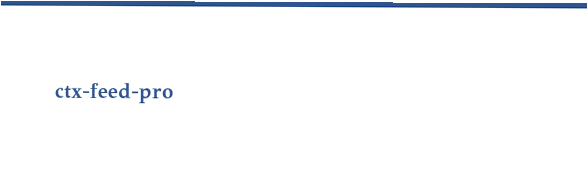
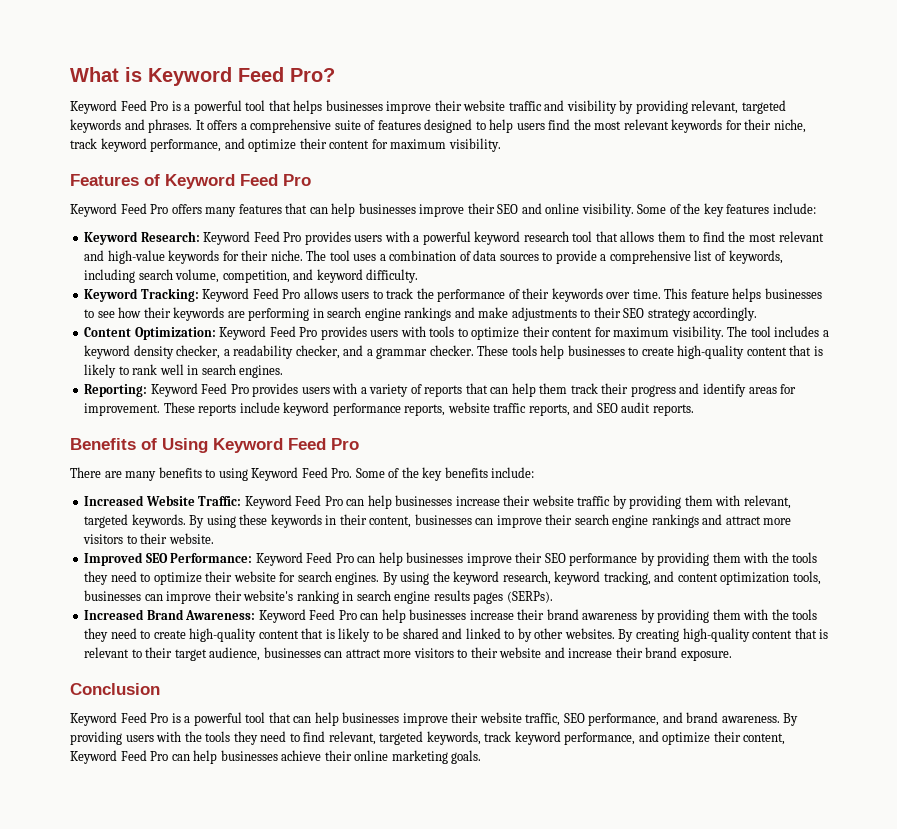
- ctx-feed-pro
+ What is Keyword Feed Pro?
+ Keyword Feed Pro is a powerful tool that helps businesses improve their website traffic and visibility by providing relevant, targeted keywords and phrases. It offers a comprehensive suite of features designed to help users find the most relevant keywords for their niche, track keyword performance, and optimize their content for maximum visibility.
+ Features of Keyword Feed Pro
+ Keyword Feed Pro offers many features that can help businesses improve their SEO and online visibility. Some of the key features include:
+ Keyword Research: Keyword Feed Pro provides users with a powerful keyword research tool that allows them to find the most relevant and high-value keywords for their niche. The tool uses a combination of data sources to provide a comprehensive list of keywords, including search volume, competition, and keyword difficulty.
+ Keyword Tracking: Keyword Feed Pro allows users to track the performance of their keywords over time. This feature helps businesses to see how their keywords are performing in search engine rankings and make adjustments to their SEO strategy accordingly.
+ Content Optimization: Keyword Feed Pro provides users with tools to optimize their content for maximum visibility. The tool includes a keyword density checker, a readability checker, and a grammar checker. These tools help businesses to create high-quality content that is likely to rank well in search engines.
+ Reporting: Keyword Feed Pro provides users with a variety of reports that can help them track their progress and identify areas for improvement. These reports include keyword performance reports, website traffic reports, and SEO audit reports.
+ Benefits of Using Keyword Feed Pro
+ There are many benefits to using Keyword Feed Pro. Some of the key benefits include:
+ Increased Website Traffic: Keyword Feed Pro can help businesses increase their website traffic by providing them with relevant, targeted keywords. By using these keywords in their content, businesses can improve their search engine rankings and attract more visitors to their website.
+ Improved SEO Performance: Keyword Feed Pro can help businesses improve their SEO performance by providing them with the tools they need to optimize their website for search engines. By using the keyword research, keyword tracking, and content optimization tools, businesses can improve their website's ranking in search engine results pages (SERPs).
+ Increased Brand Awareness: Keyword Feed Pro can help businesses increase their brand awareness by providing them with the tools they need to create high-quality content that is likely to be shared and linked to by other websites. By creating high-quality content that is relevant to their target audience, businesses can attract more visitors to their website and increase their brand exposure.
+ Conclusion
+ Keyword Feed Pro is a powerful tool that can help businesses improve their website traffic, SEO performance, and brand awareness. By providing users with the tools they need to find relevant, targeted keywords, track keyword performance, and optimize their content, Keyword Feed Pro can help businesses achieve their online marketing goals.

